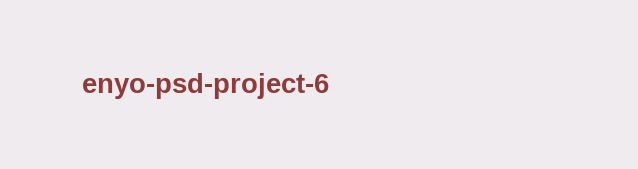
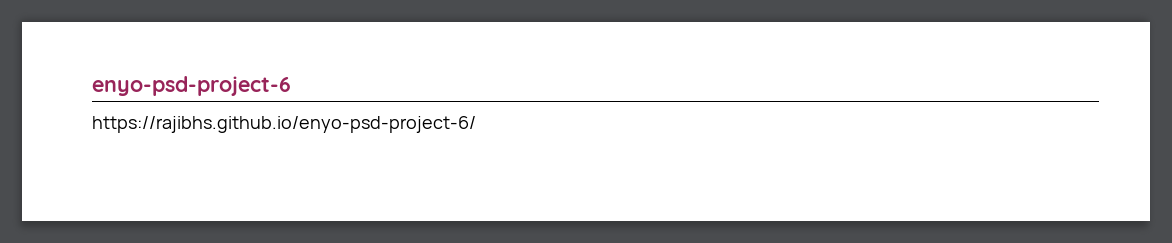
+ https://rajibhs.github.io/enyo-psd-project-6/

